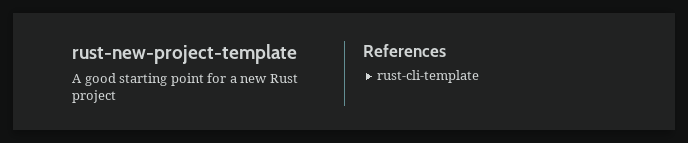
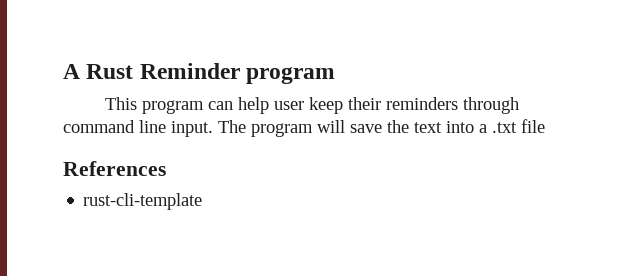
- rust-new-project-template
- A good starting point for a new Rust project
+ A Rust Reminder program
+ This program can help user keep their reminders through command line input. The program will save the text into a .txt file

